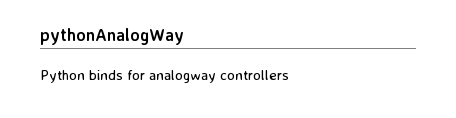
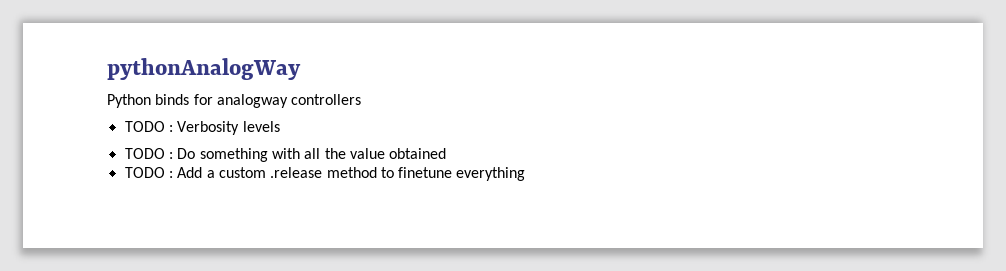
+ TODO : Verbosity levels
+ TODO : Do something with all the value obtained
+ TODO : Add a custom .release method to finetune everything

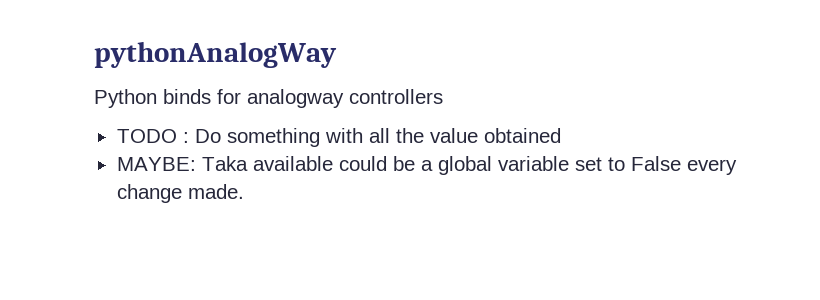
- TODO : Verbosity levels
- TODO : Add a custom .release method to finetune everything
+ MAYBE: Taka available could be a global variable set to False every change made.

